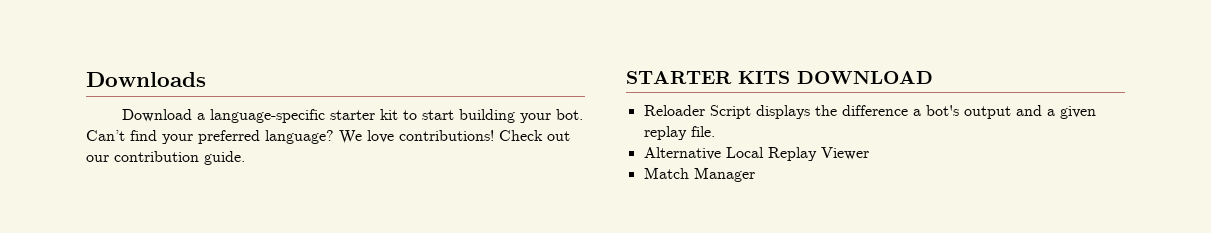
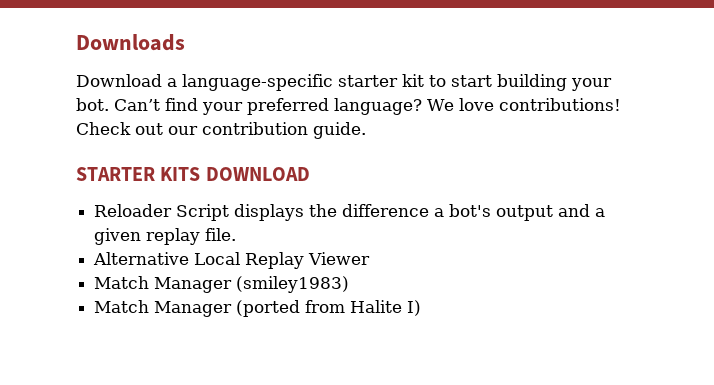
- Match Manager
+ Match Manager (smiley1983)
+ Match Manager (ported from Halite I)

